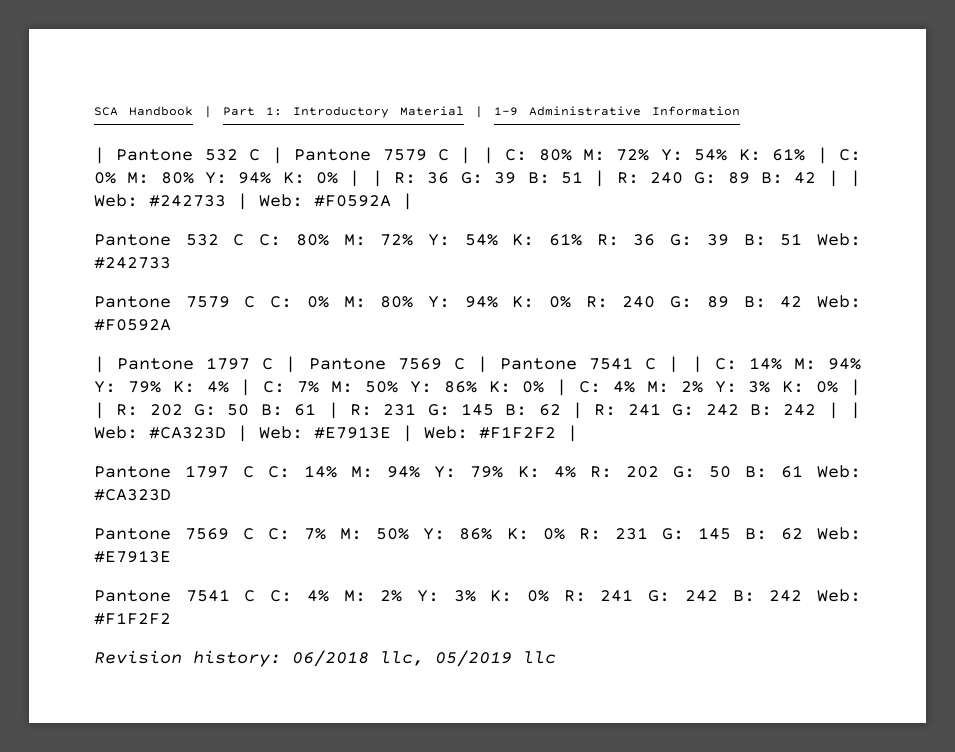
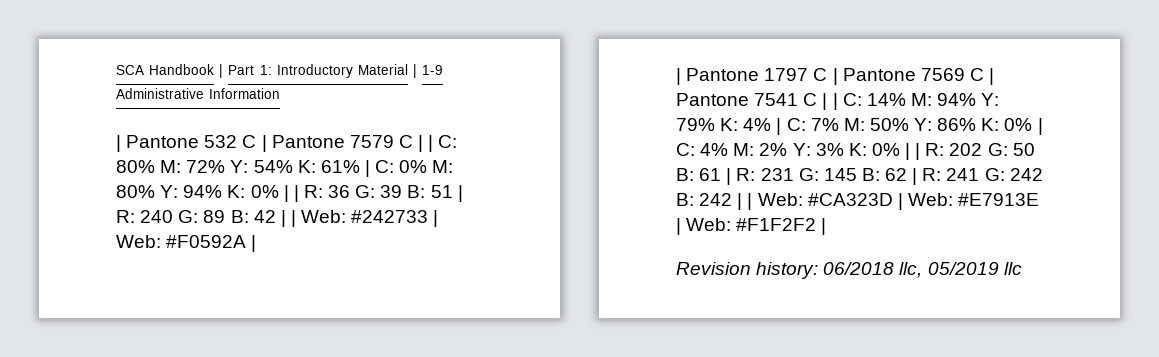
- Pantone 532 C C: 80% M: 72% Y: 54% K: 61% R: 36 G: 39 B: 51 Web: #242733
- Pantone 7579 C C: 0% M: 80% Y: 94% K: 0% R: 240 G: 89 B: 42 Web: #F0592A
- Pantone 1797 C C: 14% M: 94% Y: 79% K: 4% R: 202 G: 50 B: 61 Web: #CA323D
- Pantone 7569 C C: 7% M: 50% Y: 86% K: 0% R: 231 G: 145 B: 62 Web: #E7913E
- Pantone 7541 C C: 4% M: 2% Y: 3% K: 0% R: 241 G: 242 B: 242 Web: #F1F2F2

